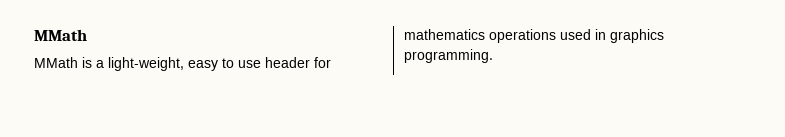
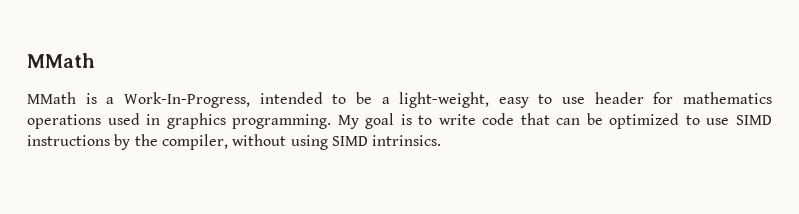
- MMath is a light-weight, easy to use header for mathematics operations used in graphics programming.
+ MMath is a Work-In-Progress, intended to be a light-weight, easy to use header for mathematics operations used in graphics programming.
+ My goal is to write code that can be optimized to use SIMD instructions by the compiler, without using SIMD intrinsics.

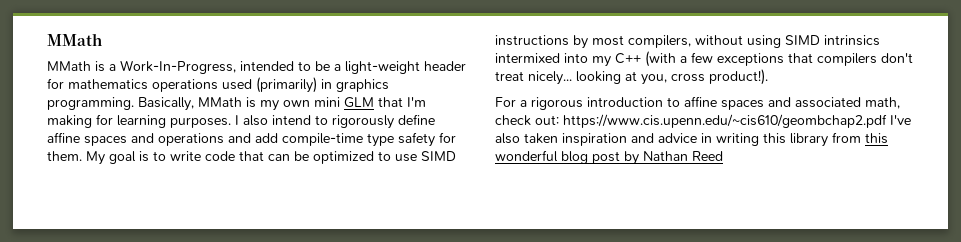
- MMath is a Work-In-Progress, intended to be a light-weight, easy to use header for mathematics operations used in graphics programming.
+ MMath is a Work-In-Progress, intended to be a light-weight header for mathematics operations used (primarily) in graphics programming.
+ Basically, MMath is my own mini GLM that I'm making for learning purposes. I also intend to rigorously define affine spaces and operations and add compile-time type safety for them.
- My goal is to write code that can be optimized to use SIMD instructions by the compiler, without using SIMD intrinsics.
+ My goal is to write code that can be optimized to use SIMD instructions by most compilers, without using SIMD intrinsics intermixed into my C++ (with a few exceptions that compilers don't treat nicely... looking at you, cross product!).
+ For a rigorous introduction to affine spaces and associated math, check out: https://www.cis.upenn.edu/~cis610/geombchap2.pdf I've also taken inspiration and advice in writing this library from this wonderful blog post by Nathan Reed

